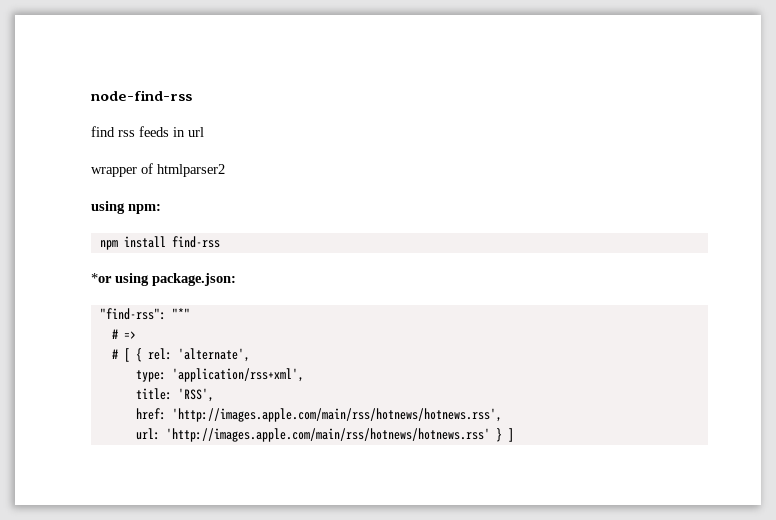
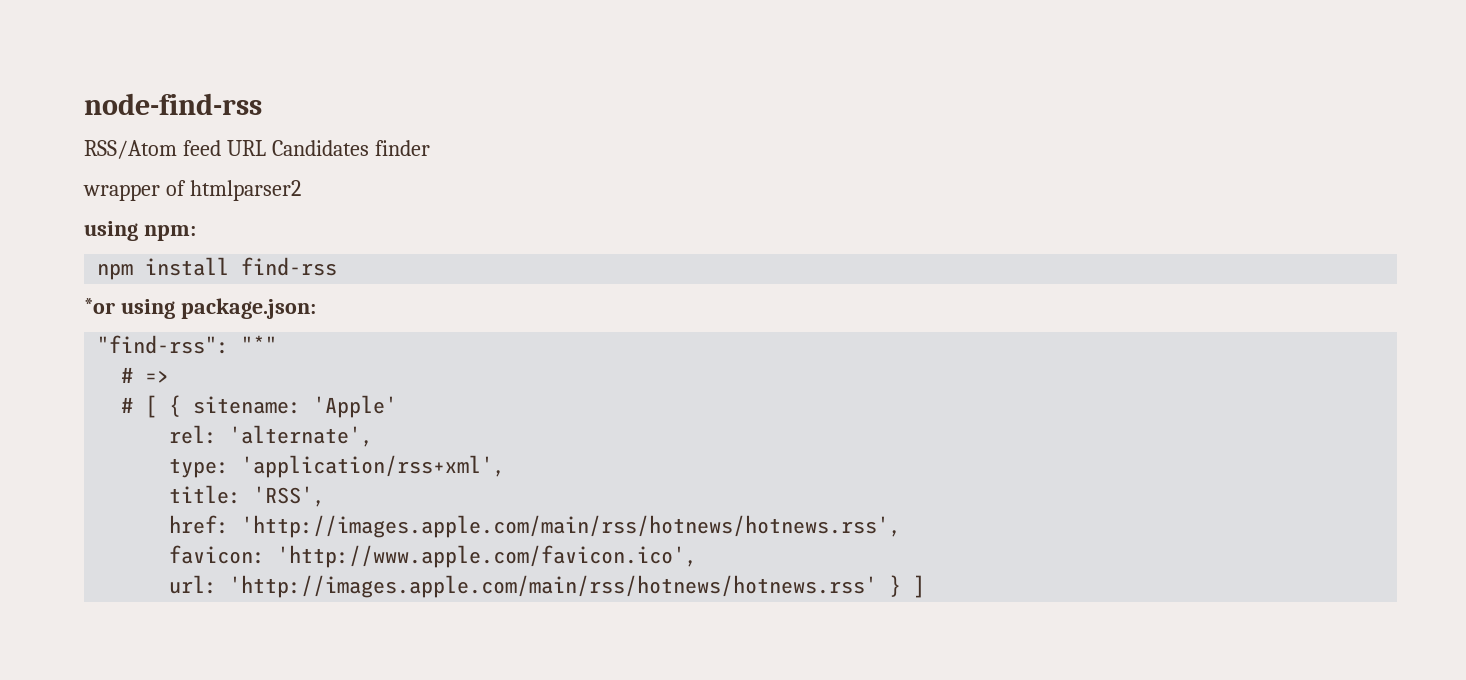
- find rss feeds in url
+ RSS/Atom feed URL Candidates finder
- # [ { rel: 'alternate',
+ # [ { sitename: 'Apple'
+ rel: 'alternate',
+ favicon: 'http://www.apple.com/favicon.ico',

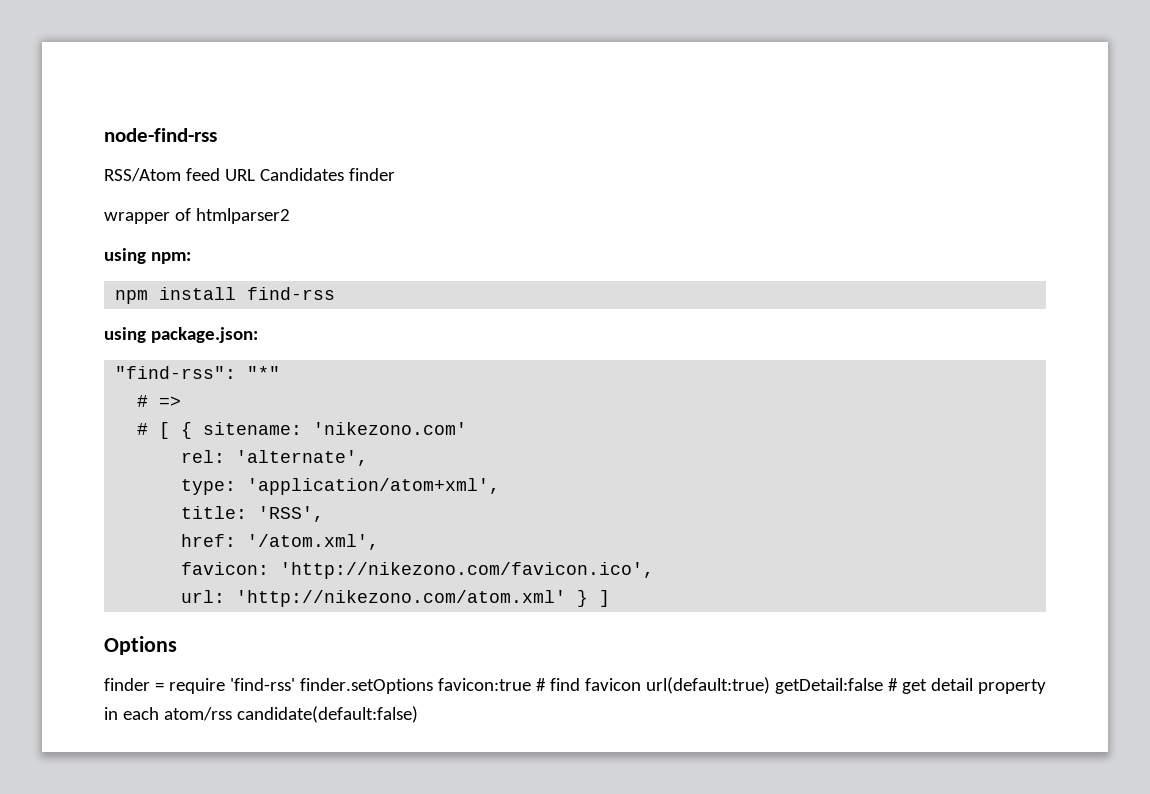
- *or using package.json:
+ using package.json:
- # [ { sitename: 'Apple'
+ # [ { sitename: 'nikezono.com'
- type: 'application/rss+xml',
+ type: 'application/atom+xml',
- href: 'http://images.apple.com/main/rss/hotnews/hotnews.rss',
+ href: '/atom.xml',
- favicon: 'http://www.apple.com/favicon.ico',
+ favicon: 'http://nikezono.com/favicon.ico',
- url: 'http://images.apple.com/main/rss/hotnews/hotnews.rss' } ]
+ url: 'http://nikezono.com/atom.xml' } ]
+ Options
+ finder = require 'find-rss' finder.setOptions favicon:true # find favicon url(default:true) getDetail:false # get detail property in each atom/rss candidate(default:false)

